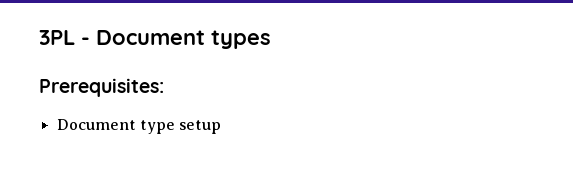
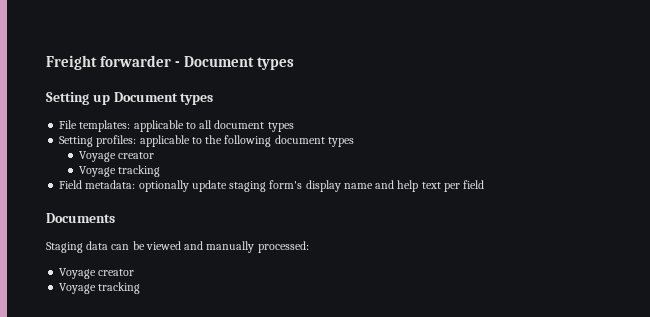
- 3PL - Document types
+ Freight forwarder - Document types
- Prerequisites:
- Document type setup
+ Setting up Document types
+ File templates: applicable to all document types
+ Setting profiles: applicable to the following document types
+ Voyage creator
+ Voyage tracking
+ Field metadata: optionally update staging form's display name and help text per field
+ Documents
+ Staging data can be viewed and manually processed:
+ Voyage creator
+ Voyage tracking

